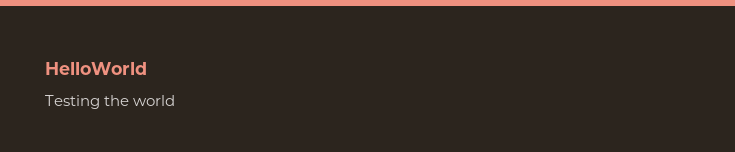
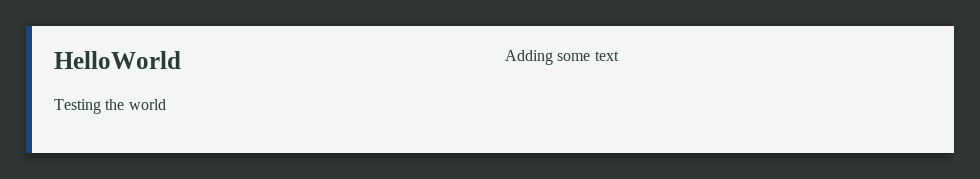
+ Adding some text

